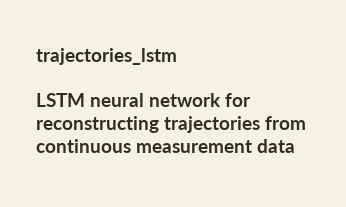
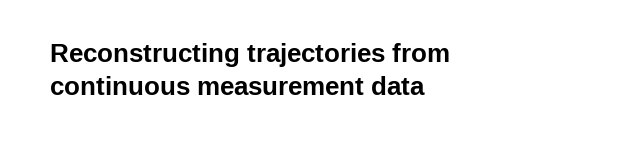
- trajectories_lstm
- LSTM neural network for reconstructing trajectories from continuous measurement data
+ Reconstructing trajectories from continuous measurement data

